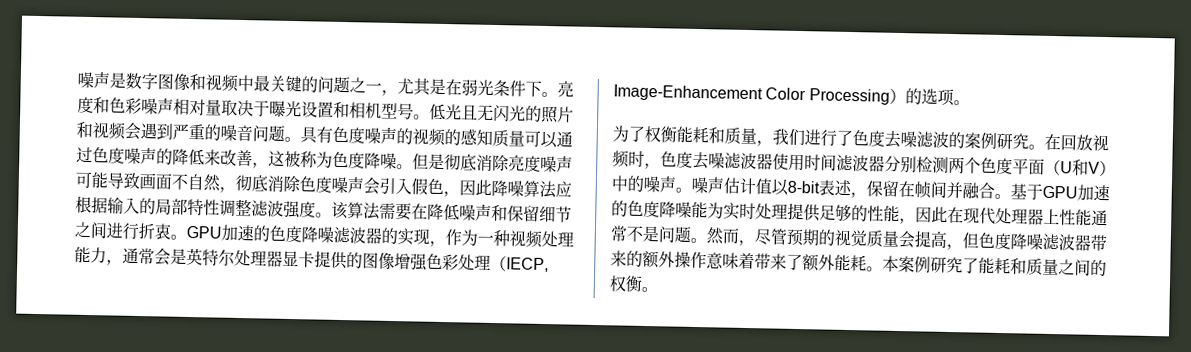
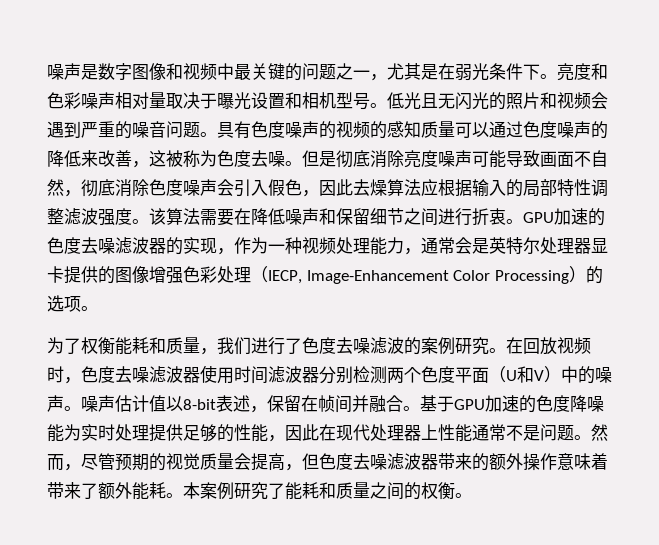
- 具有色度噪声的视频的感知质量可以通过色度噪声的降低来改善，这被称为色度降噪。
+ 具有色度噪声的视频的感知质量可以通过色度噪声的降低来改善，这被称为色度去噪。
- 但是彻底消除亮度噪声可能导致画面不自然，彻底消除色度噪声会引入假色，因此降噪算法应根据输入的局部特性调整滤波强度。
+ 但是彻底消除亮度噪声可能导致画面不自然，彻底消除色度噪声会引入假色，因此去燥算法应根据输入的局部特性调整滤波强度。
- GPU加速的色度降噪滤波器的实现，作为一种视频处理能力，通常会是英特尔处理器显卡提供的图像增强色彩处理（IECP, Image-Enhancement Color Processing）的选项。
+ GPU加速的色度去噪滤波器的实现，作为一种视频处理能力，通常会是英特尔处理器显卡提供的图像增强色彩处理（IECP, Image-Enhancement Color Processing）的选项。
- 然而，尽管预期的视觉质量会提高，但色度降噪滤波器带来的额外操作意味着带来了额外能耗。
+ 然而，尽管预期的视觉质量会提高，但色度去噪滤波器带来的额外操作意味着带来了额外能耗。

